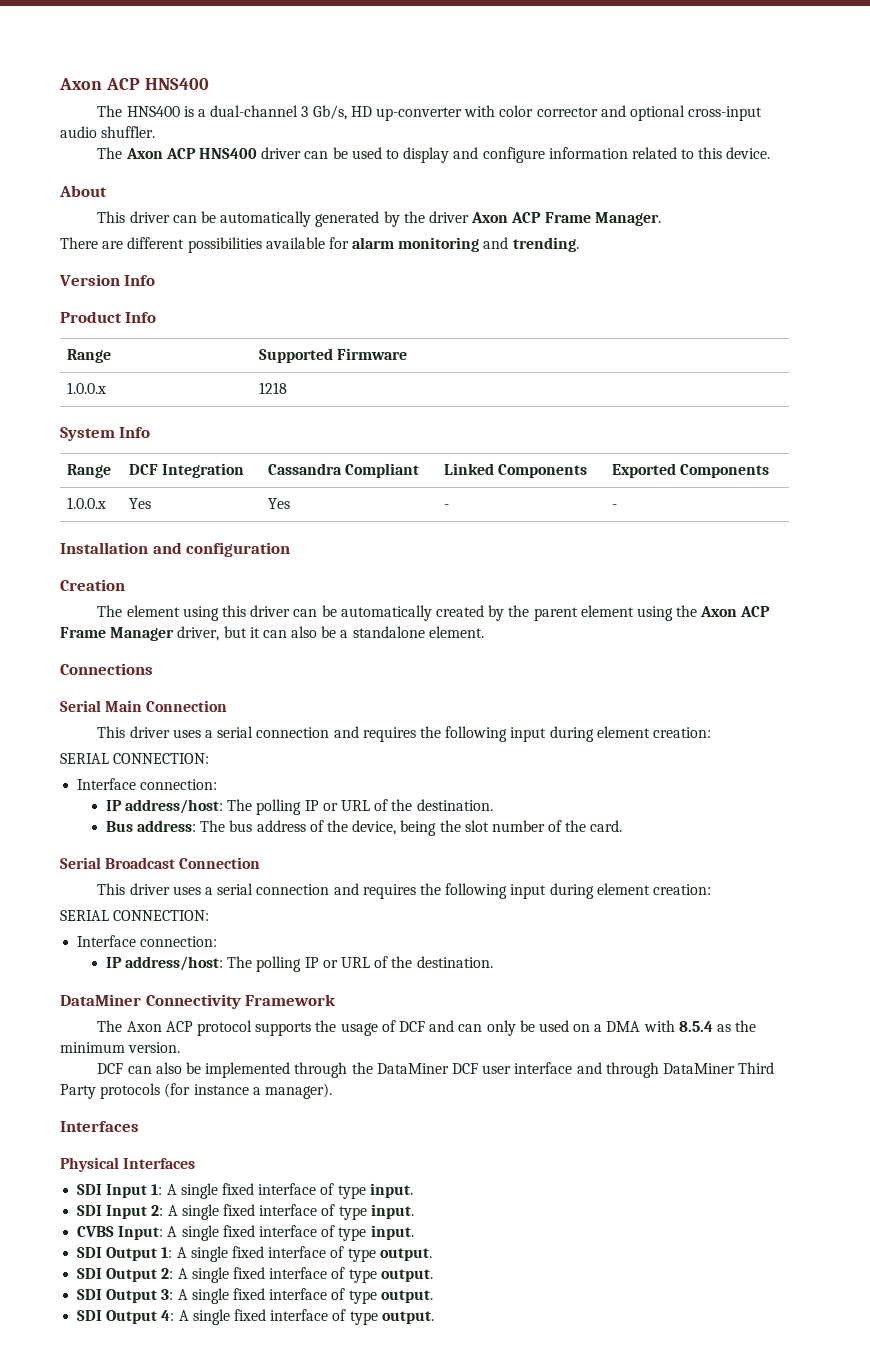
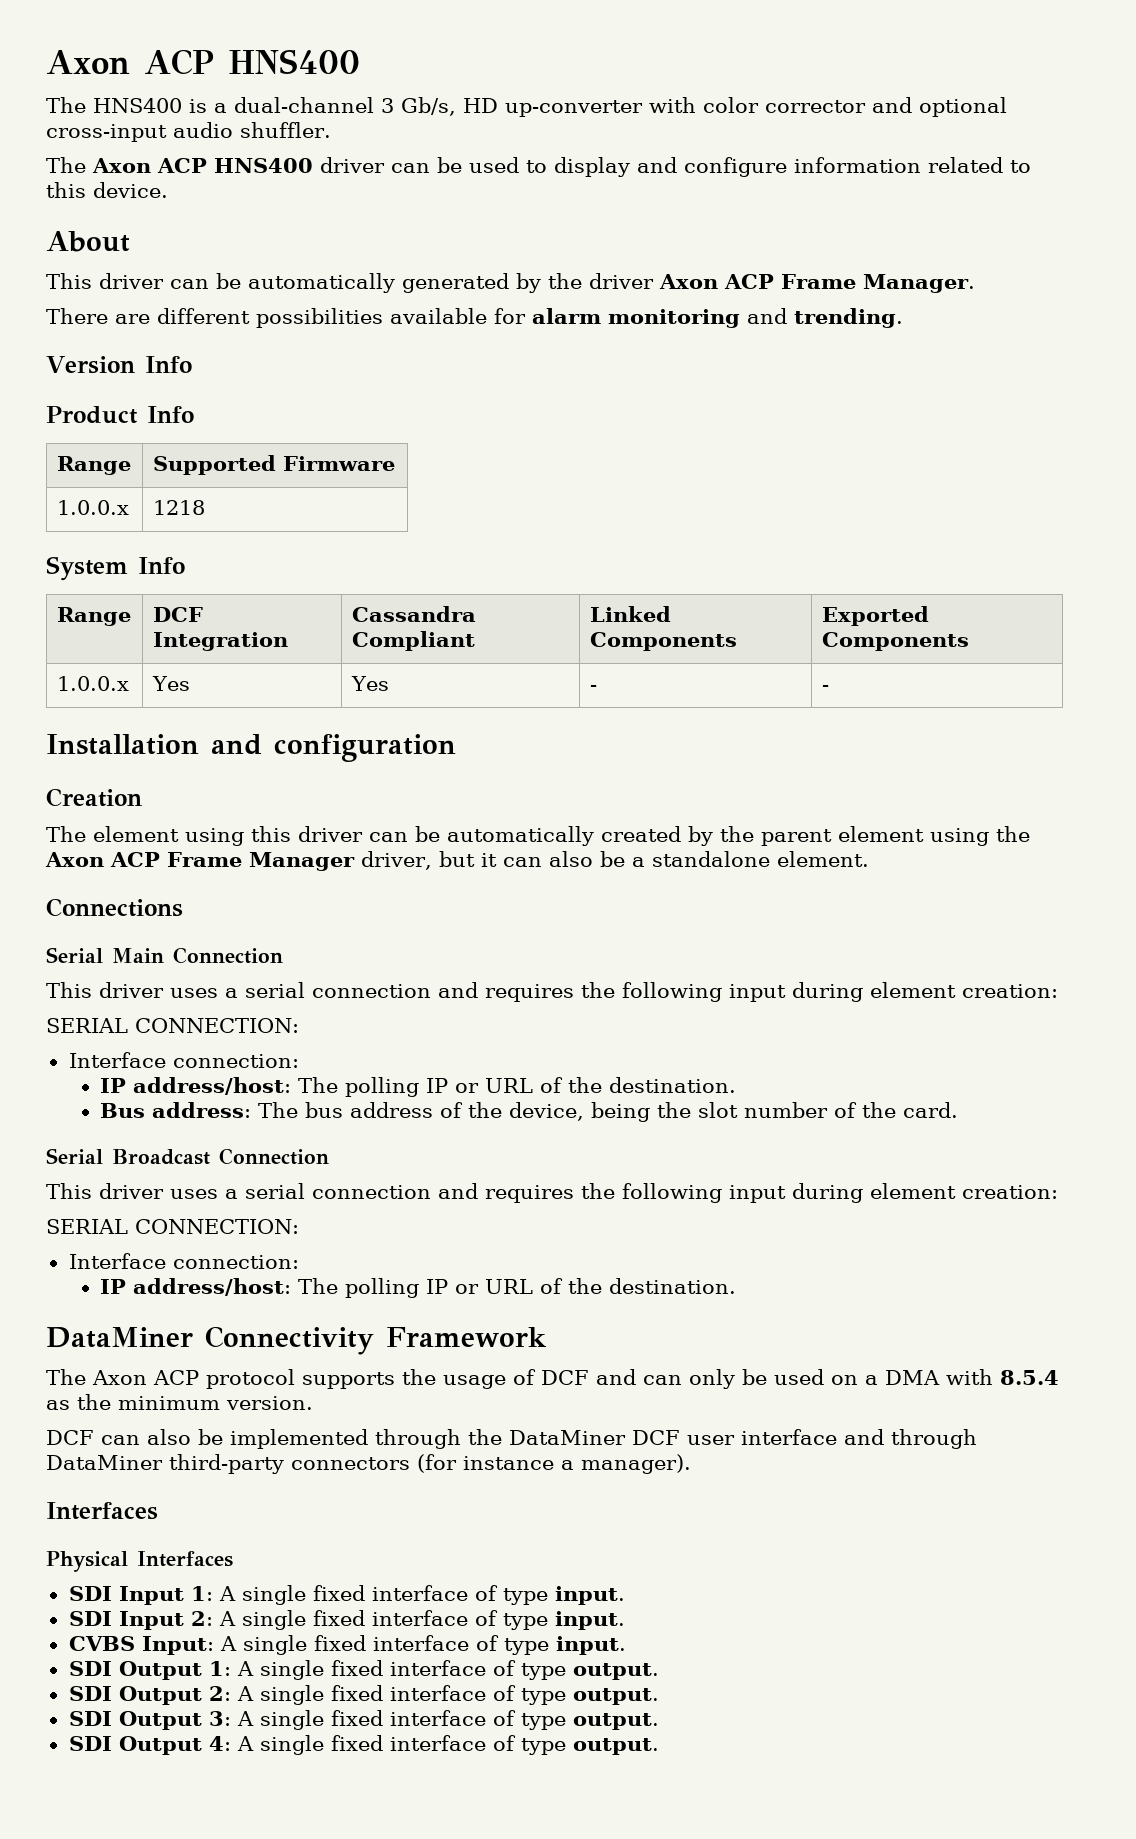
- DCF can also be implemented through the DataMiner DCF user interface and through DataMiner Third Party protocols (for instance a manager).
+ DCF can also be implemented through the DataMiner DCF user interface and through DataMiner third-party connectors (for instance a manager).

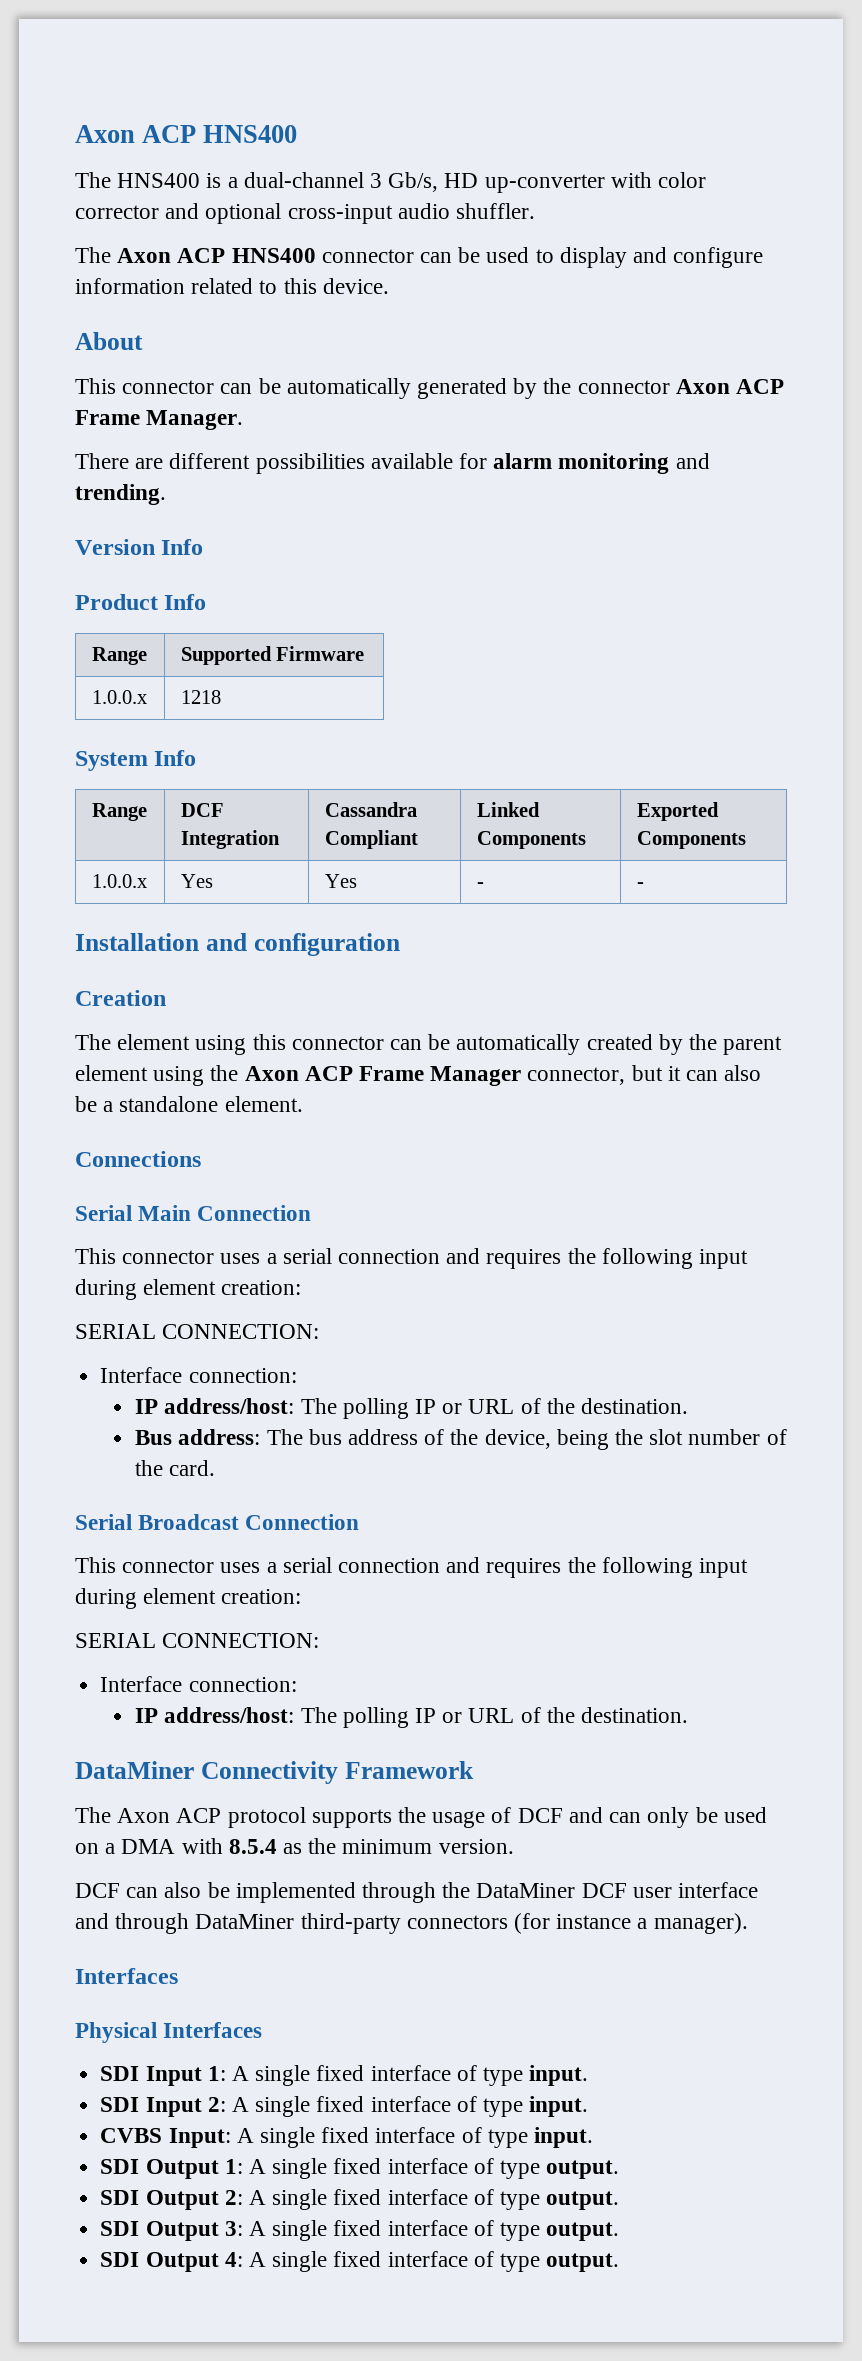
- The Axon ACP HNS400 driver can be used to display and configure information related to this device.
+ The Axon ACP HNS400 connector can be used to display and configure information related to this device.
- This driver can be automatically generated by the driver Axon ACP Frame Manager.
+ This connector can be automatically generated by the connector Axon ACP Frame Manager.
- The element using this driver can be automatically created by the parent element using the Axon ACP Frame Manager driver, but it can also be a standalone element.
+ The element using this connector can be automatically created by the parent element using the Axon ACP Frame Manager connector, but it can also be a standalone element.
  Serial Main Connection
- This driver uses a serial connection and requires the following input during element creation:
+ This connector uses a serial connection and requires the following input during element creation:
  Serial Broadcast Connection
- This driver uses a serial connection and requires the following input during element creation:
+ This connector uses a serial connection and requires the following input during element creation:

